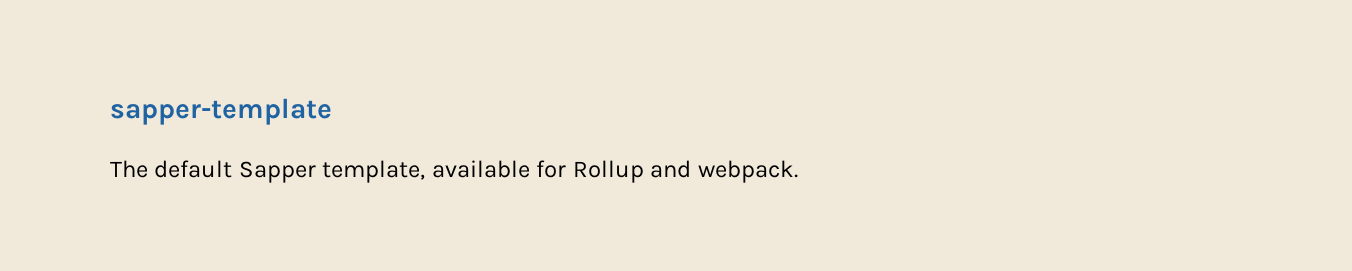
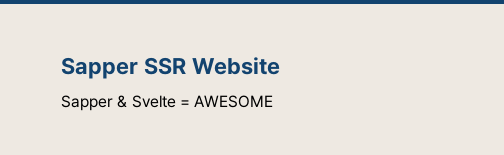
- sapper-template
- The default Sapper template, available for Rollup and webpack.
+ Sapper SSR Website
+ Sapper & Svelte = AWESOME

